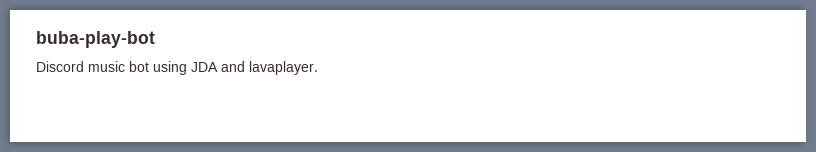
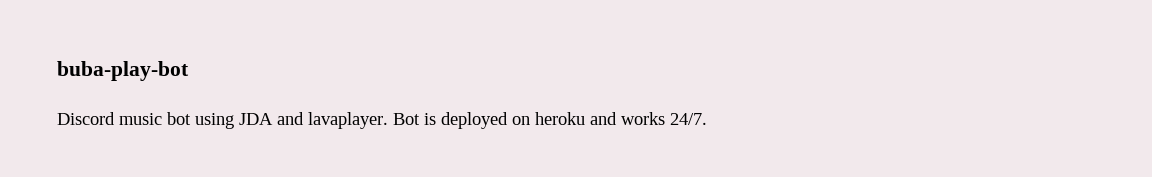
+ Bot is deployed on heroku and works 24/7.

